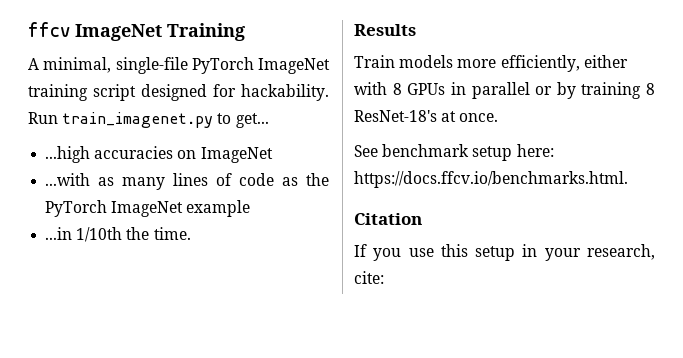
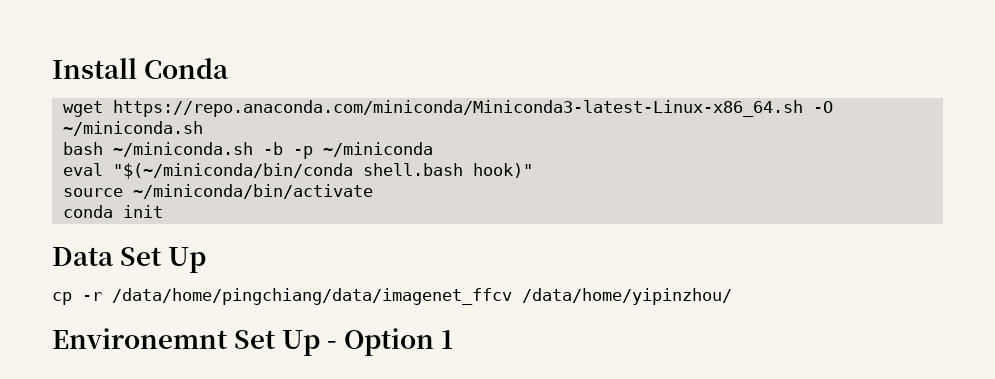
- ffcv ImageNet Training
- A minimal, single-file PyTorch ImageNet training script designed for hackability. Run train_imagenet.py to get...
- ...high accuracies on ImageNet
- ...with as many lines of code as the PyTorch ImageNet example
- ...in 1/10th the time.
- Results
- Train models more efficiently, either with 8 GPUs in parallel or by training 8 ResNet-18's at once.
- See benchmark setup here: https://docs.ffcv.io/benchmarks.html.
- Citation
- If you use this setup in your research, cite:
+ Install Conda
+ wget https://repo.anaconda.com/miniconda/Miniconda3-latest-Linux-x86_64.sh -O ~/miniconda.sh
+ bash ~/miniconda.sh -b -p ~/miniconda
+ eval "$(~/miniconda/bin/conda shell.bash hook)"
+ source ~/miniconda/bin/activate
+ conda init
+ Data Set Up
+ cp -r /data/home/pingchiang/data/imagenet_ffcv /data/home/yipinzhou/
+ Environemnt Set Up - Option 1

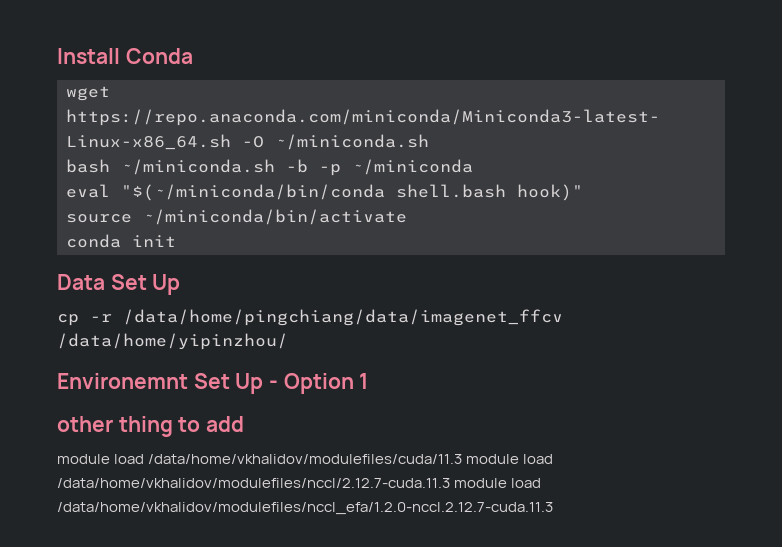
+ other thing to add
+ module load /data/home/vkhalidov/modulefiles/cuda/11.3 module load /data/home/vkhalidov/modulefiles/nccl/2.12.7-cuda.11.3 module load /data/home/vkhalidov/modulefiles/nccl_efa/1.2.0-nccl.2.12.7-cuda.11.3

